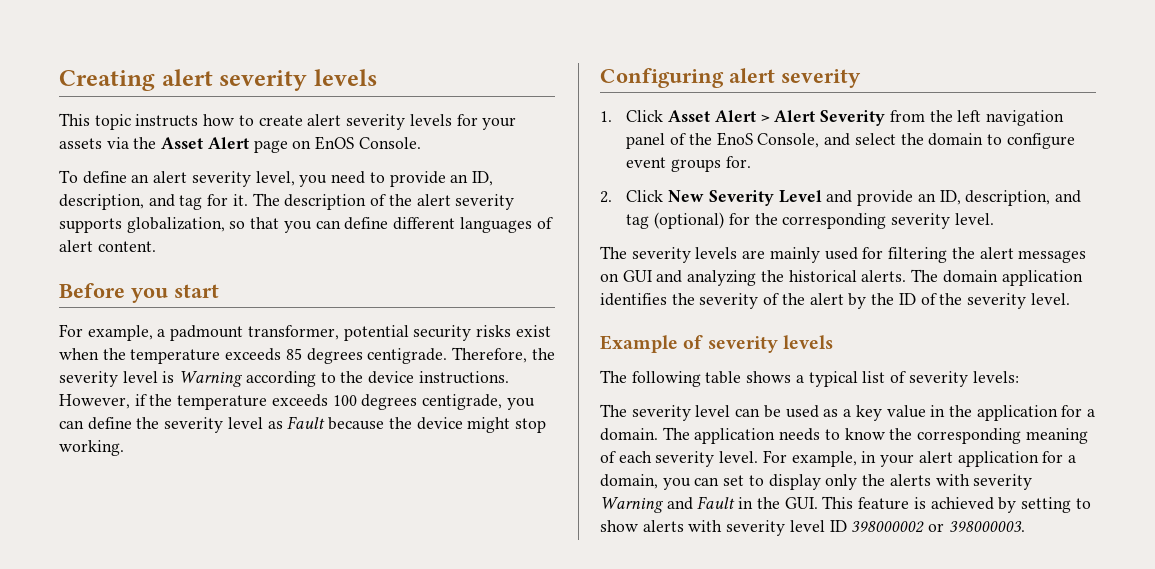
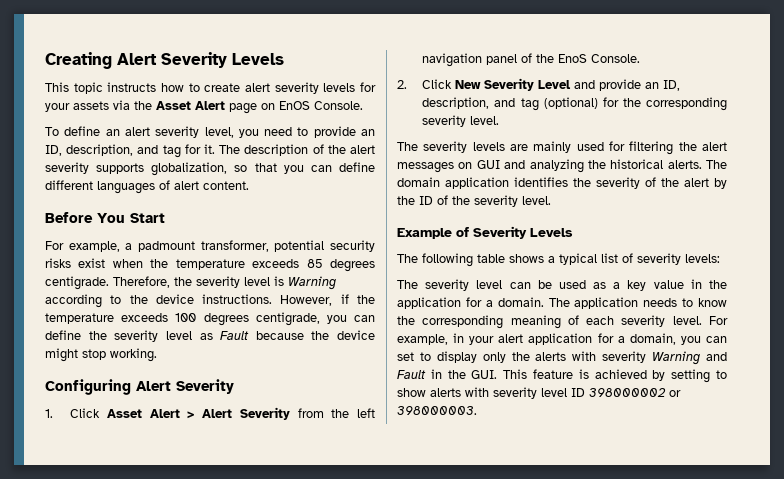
- Creating alert severity levels
+ Creating Alert Severity Levels
- Before you start
+ Before You Start
- Configuring alert severity
+ Configuring Alert Severity
- 1. Click Asset Alert > Alert Severity from the left navigation panel of the EnoS Console, and select the domain to configure event groups for.
+ 1. Click Asset Alert > Alert Severity from the left navigation panel of the EnoS Console.
- Example of severity levels
+ Example of Severity Levels

